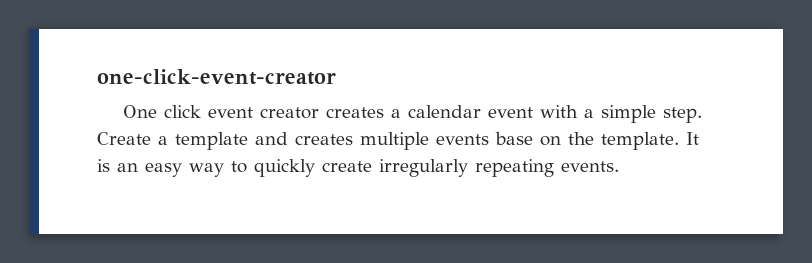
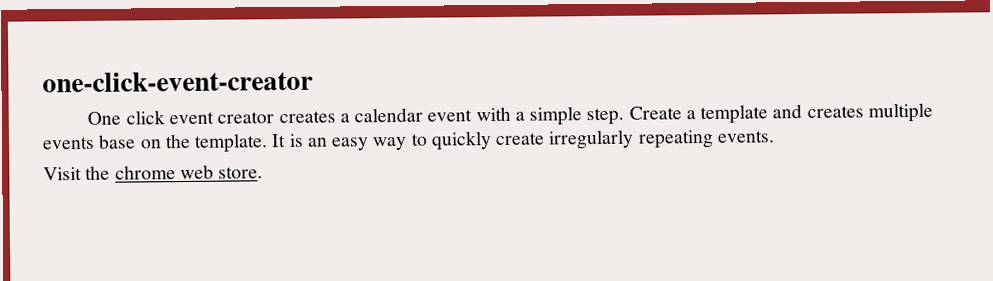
+ Visit the chrome web store.

